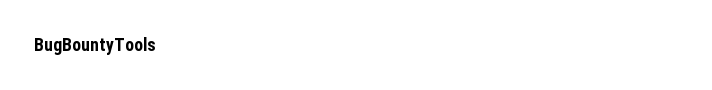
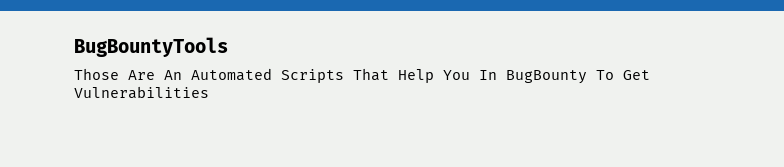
+ Those Are An Automated Scripts That Help You In BugBounty To Get Vulnerabilities

